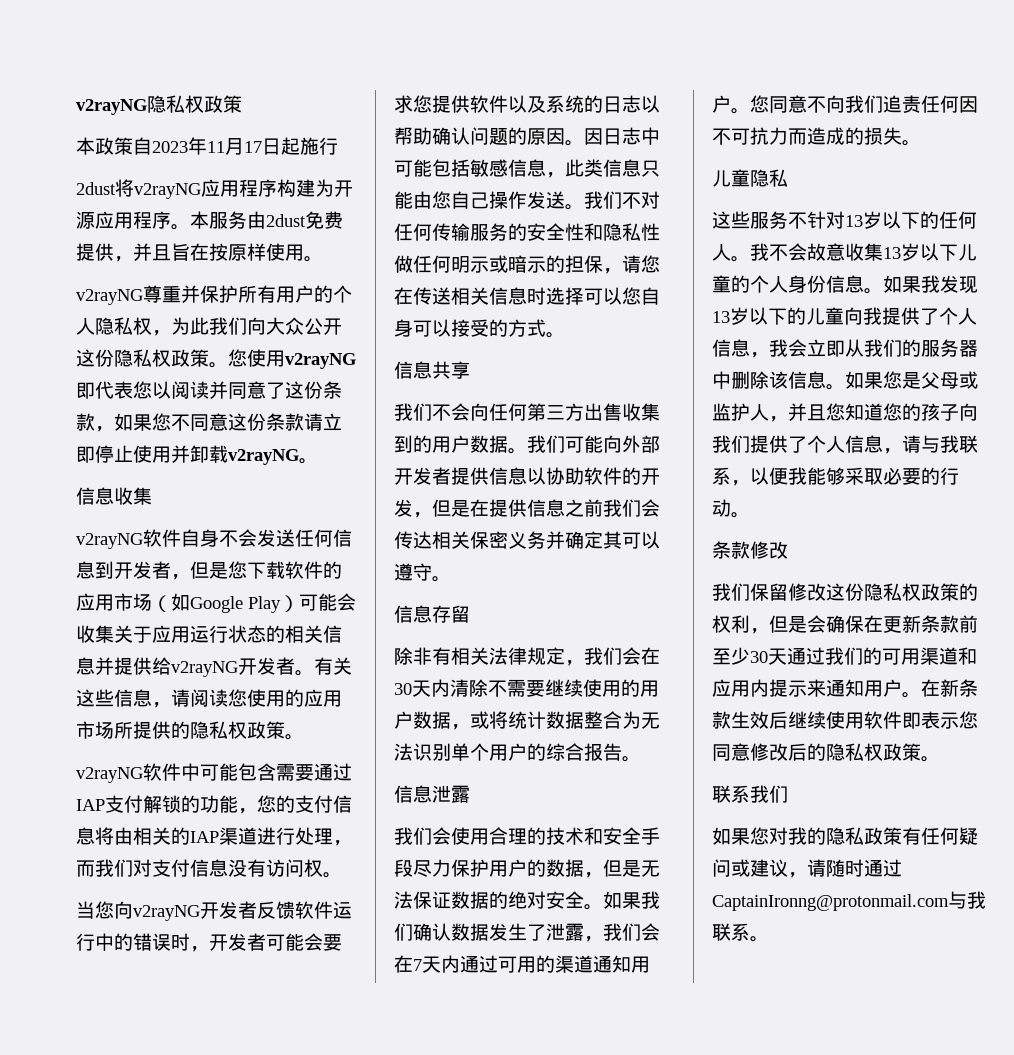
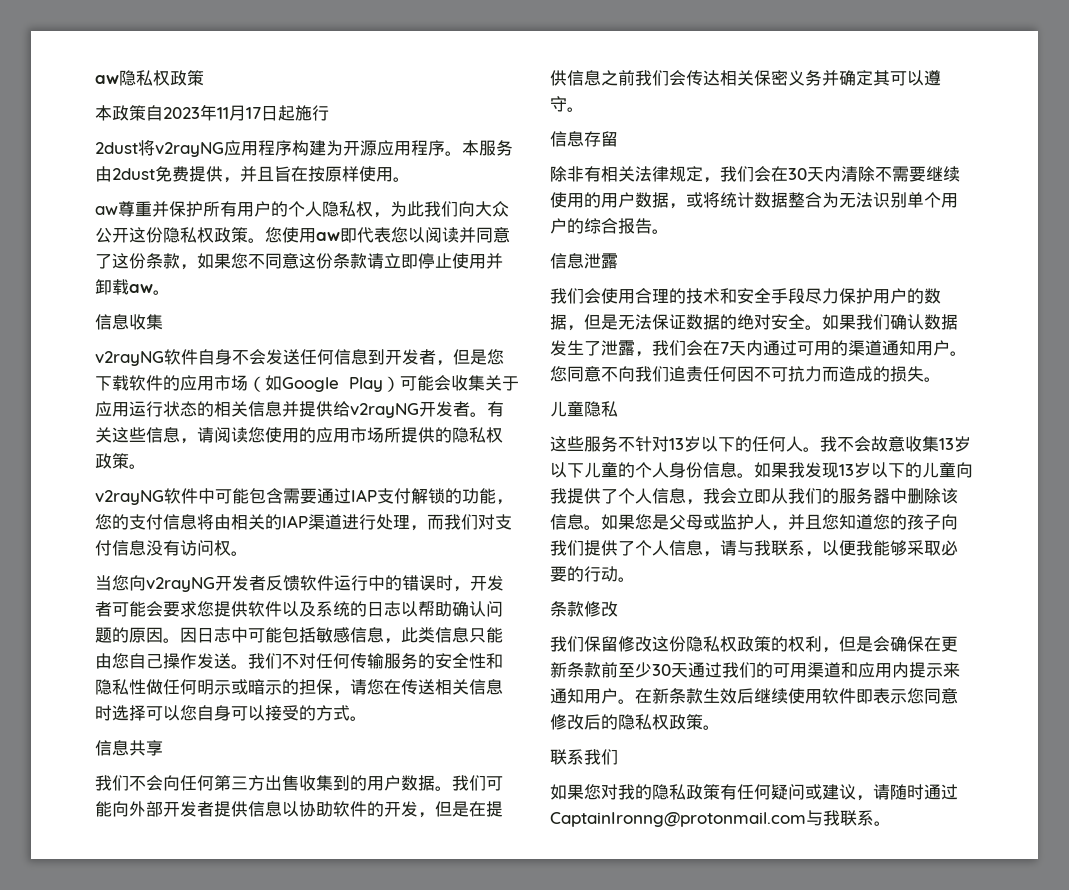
- v2rayNG隐私权政策
+ aw隐私权政策
- v2rayNG尊重并保护所有用户的个人隐私权，为此我们向大众公开这份隐私权政策。
+ aw尊重并保护所有用户的个人隐私权，为此我们向大众公开这份隐私权政策。
- 您使用v2rayNG即代表您以阅读并同意了这份条款，如果您不同意这份条款请立即停止使用并卸载v2rayNG。
+ 您使用aw即代表您以阅读并同意了这份条款，如果您不同意这份条款请立即停止使用并卸载aw。

